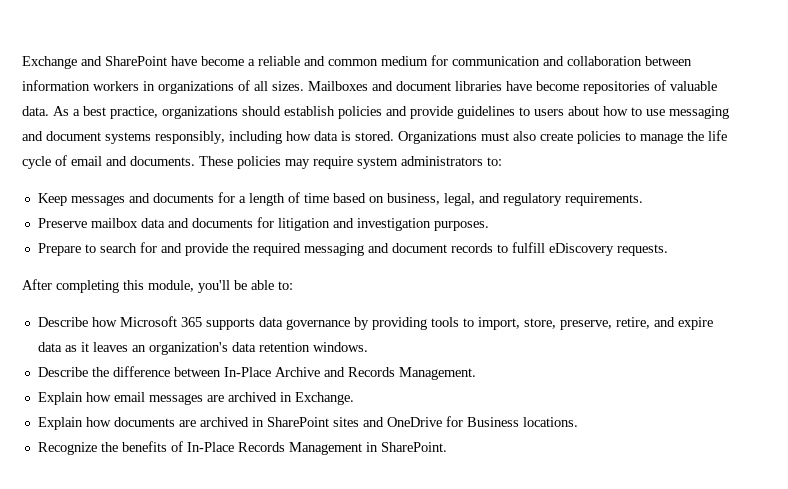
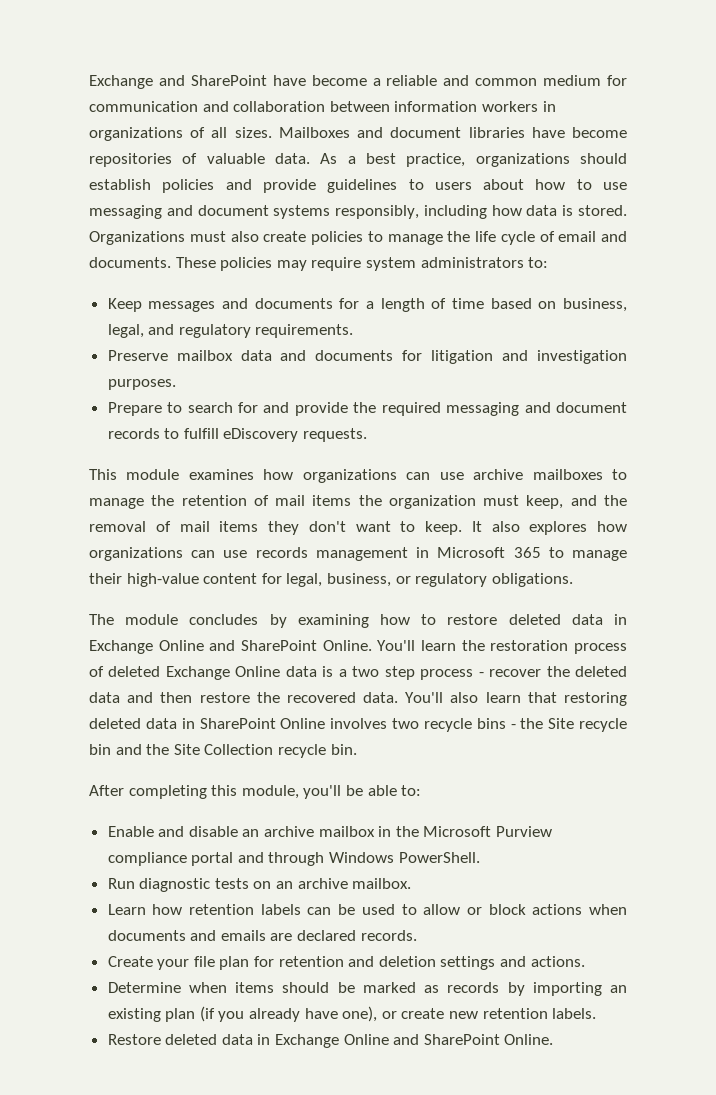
+ This module examines how organizations can use archive mailboxes to manage the retention of mail items the organization must keep, and the removal of mail items they don't want to keep. It also explores how organizations can use records management in Microsoft 365 to manage their high-value content for legal, business, or regulatory obligations.
+ The module concludes by examining how to restore deleted data in Exchange Online and SharePoint Online. You'll learn the restoration process of deleted Exchange Online data is a two step process - recover the deleted data and then restore the recovered data. You'll also learn that restoring deleted data in SharePoint Online involves two recycle bins - the Site recycle bin and the Site Collection recycle bin.
- Describe how Microsoft 365 supports data governance by providing tools to import, store, preserve, retire, and expire data as it leaves an organization's data retention windows.
- Describe the difference between In-Place Archive and Records Management.
- Explain how email messages are archived in Exchange.
- Explain how documents are archived in SharePoint sites and OneDrive for Business locations.
- Recognize the benefits of In-Place Records Management in SharePoint.
+ Enable and disable an archive mailbox in the Microsoft Purview compliance portal and through Windows PowerShell.
+ Run diagnostic tests on an archive mailbox.
+ Learn how retention labels can be used to allow or block actions when documents and emails are declared records.
+ Create your file plan for retention and deletion settings and actions.
+ Determine when items should be marked as records by importing an existing plan (if you already have one), or create new retention labels.
+ Restore deleted data in Exchange Online and SharePoint Online.

